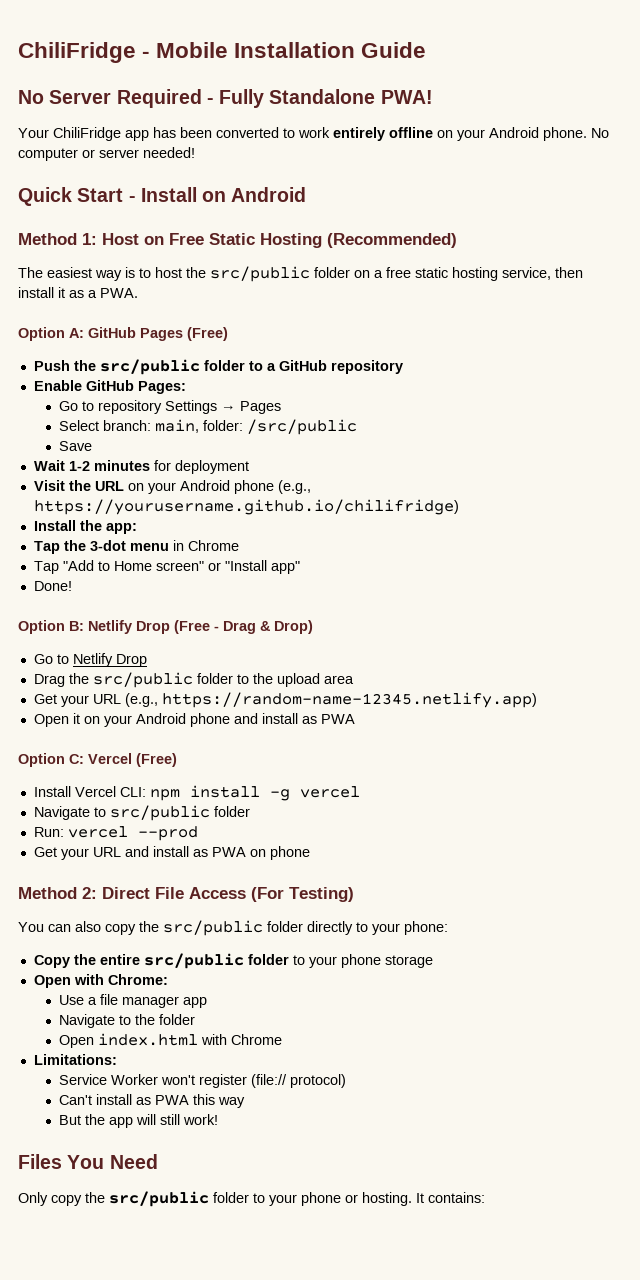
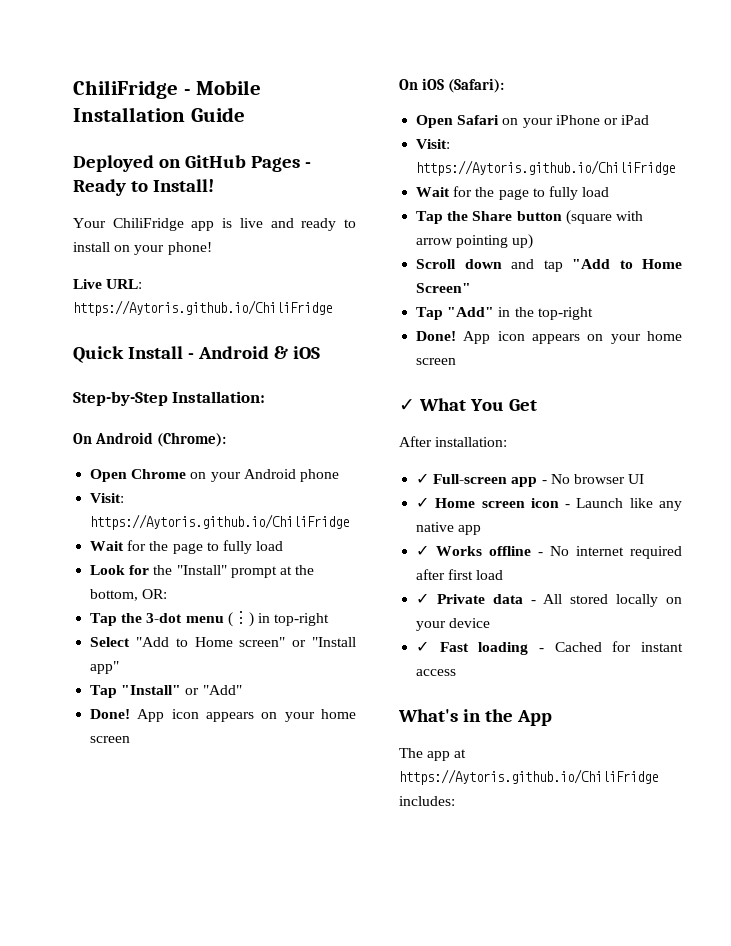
- No Server Required - Fully Standalone PWA!
- Your ChiliFridge app has been converted to work entirely offline on your Android phone. No computer or server needed!
- Quick Start - Install on Android
- Method 1: Host on Free Static Hosting (Recommended)
- The easiest way is to host the src/public folder on a free static hosting service, then install it as a PWA.
- Option A: GitHub Pages (Free)
- Push the src/public folder to a GitHub repository
- Enable GitHub Pages:
- Go to repository Settings → Pages
- Select branch: main, folder: /src/public
- Save
- Wait 1-2 minutes for deployment
- Visit the URL on your Android phone (e.g., https://yourusername.github.io/chilifridge)
- Install the app:
+ Deployed on GitHub Pages - Ready to Install!
+ Your ChiliFridge app is live and ready to install on your phone!
+ Live URL: https://Aytoris.github.io/ChiliFridge
+ Quick Install - Android & iOS
+ Step-by-Step Installation:
+ On Android (Chrome):
+ Open Chrome on your Android phone
+ Visit: https://Aytoris.github.io/ChiliFridge
+ Wait for the page to fully load
+ Look for the "Install" prompt at the bottom, OR:
- Tap the 3-dot menu in Chrome
- Tap "Add to Home screen" or "Install app"
+ Tap the 3-dot menu (⋮) in top-right
+ Select "Add to Home screen" or "Install app"
- Done!
- Option B: Netlify Drop (Free - Drag & Drop)
- Go to Netlify Drop
- Drag the src/public folder to the upload area
- Get your URL (e.g., https://random-name-12345.netlify.app)
- Open it on your Android phone and install as PWA
- Option C: Vercel (Free)
- Install Vercel CLI: npm install -g vercel
- Navigate to src/public folder
- Run: vercel --prod
- Get your URL and install as PWA on phone
- Method 2: Direct File Access (For Testing)
- You can also copy the src/public folder directly to your phone:
- Copy the entire src/public folder to your phone storage
- Open with Chrome:
- Use a file manager app
- Navigate to the folder
- Open index.html with Chrome
- Limitations:
- Service Worker won't register (file:// protocol)
- Can't install as PWA this way
- But the app will still work!
- Files You Need
- Only copy the src/public folder to your phone or hosting. It contains:
+ Tap "Install" or "Add"
+ Done! App icon appears on your home screen
+ On iOS (Safari):
+ Open Safari on your iPhone or iPad
+ Visit: https://Aytoris.github.io/ChiliFridge
+ Wait for the page to fully load
+ Tap the Share button (square with arrow pointing up)
+ Scroll down and tap "Add to Home Screen"
+ Tap "Add" in the top-right
+ Done! App icon appears on your home screen
+ ✓ What You Get
+ After installation:
+ ✓ Full-screen app - No browser UI
+ ✓ Home screen icon - Launch like any native app
+ ✓ Works offline - No internet required after first load
+ ✓ Private data - All stored locally on your device
+ ✓ Fast loading - Cached for instant access
+ What's in the App
+ The app at https://Aytoris.github.io/ChiliFridge includes:

